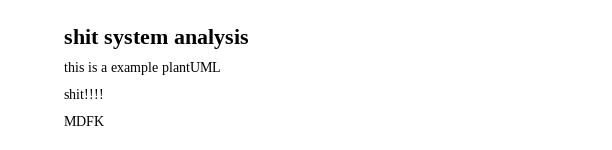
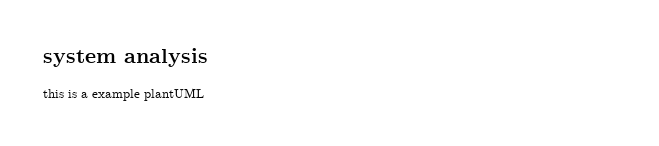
- shit system analysis
+ system analysis
- shit!!!!
- MDFK

